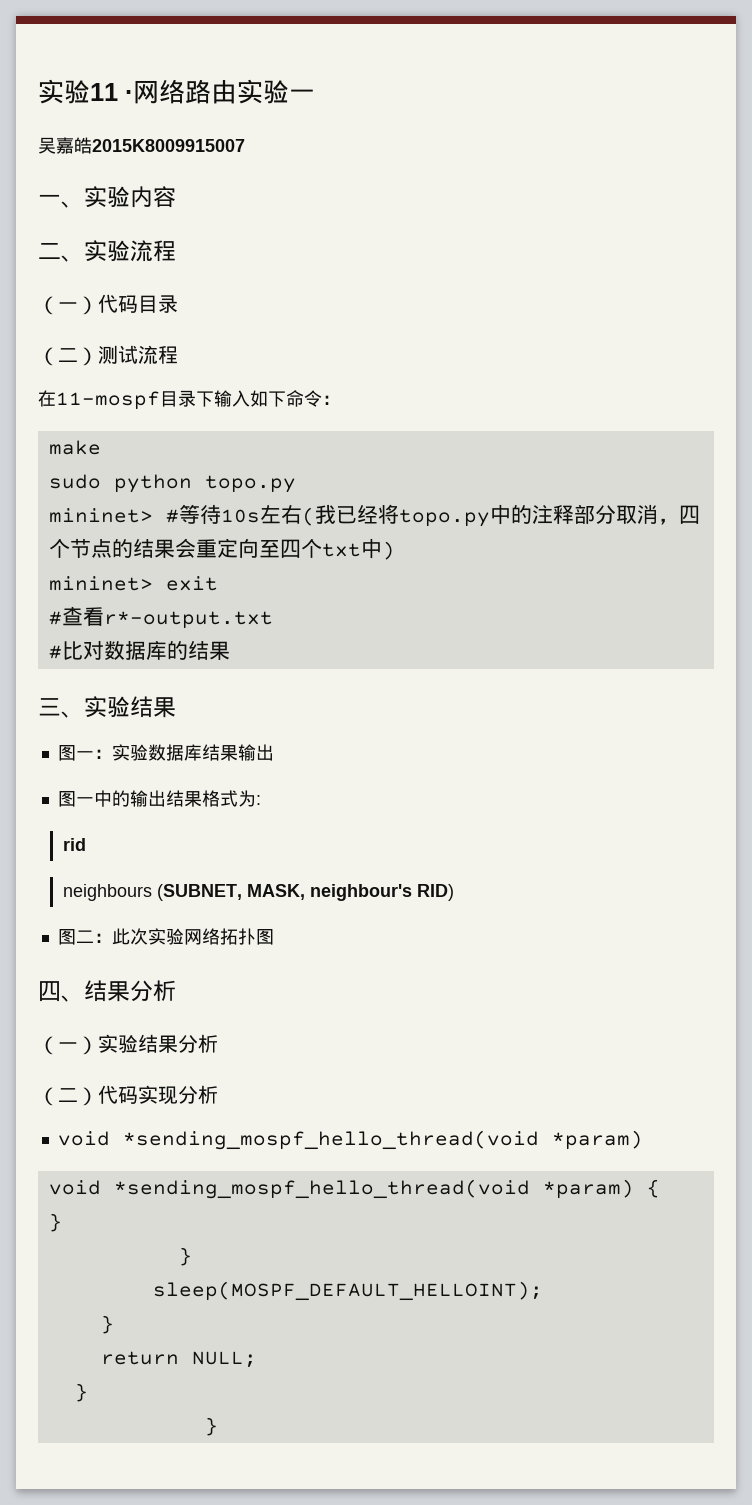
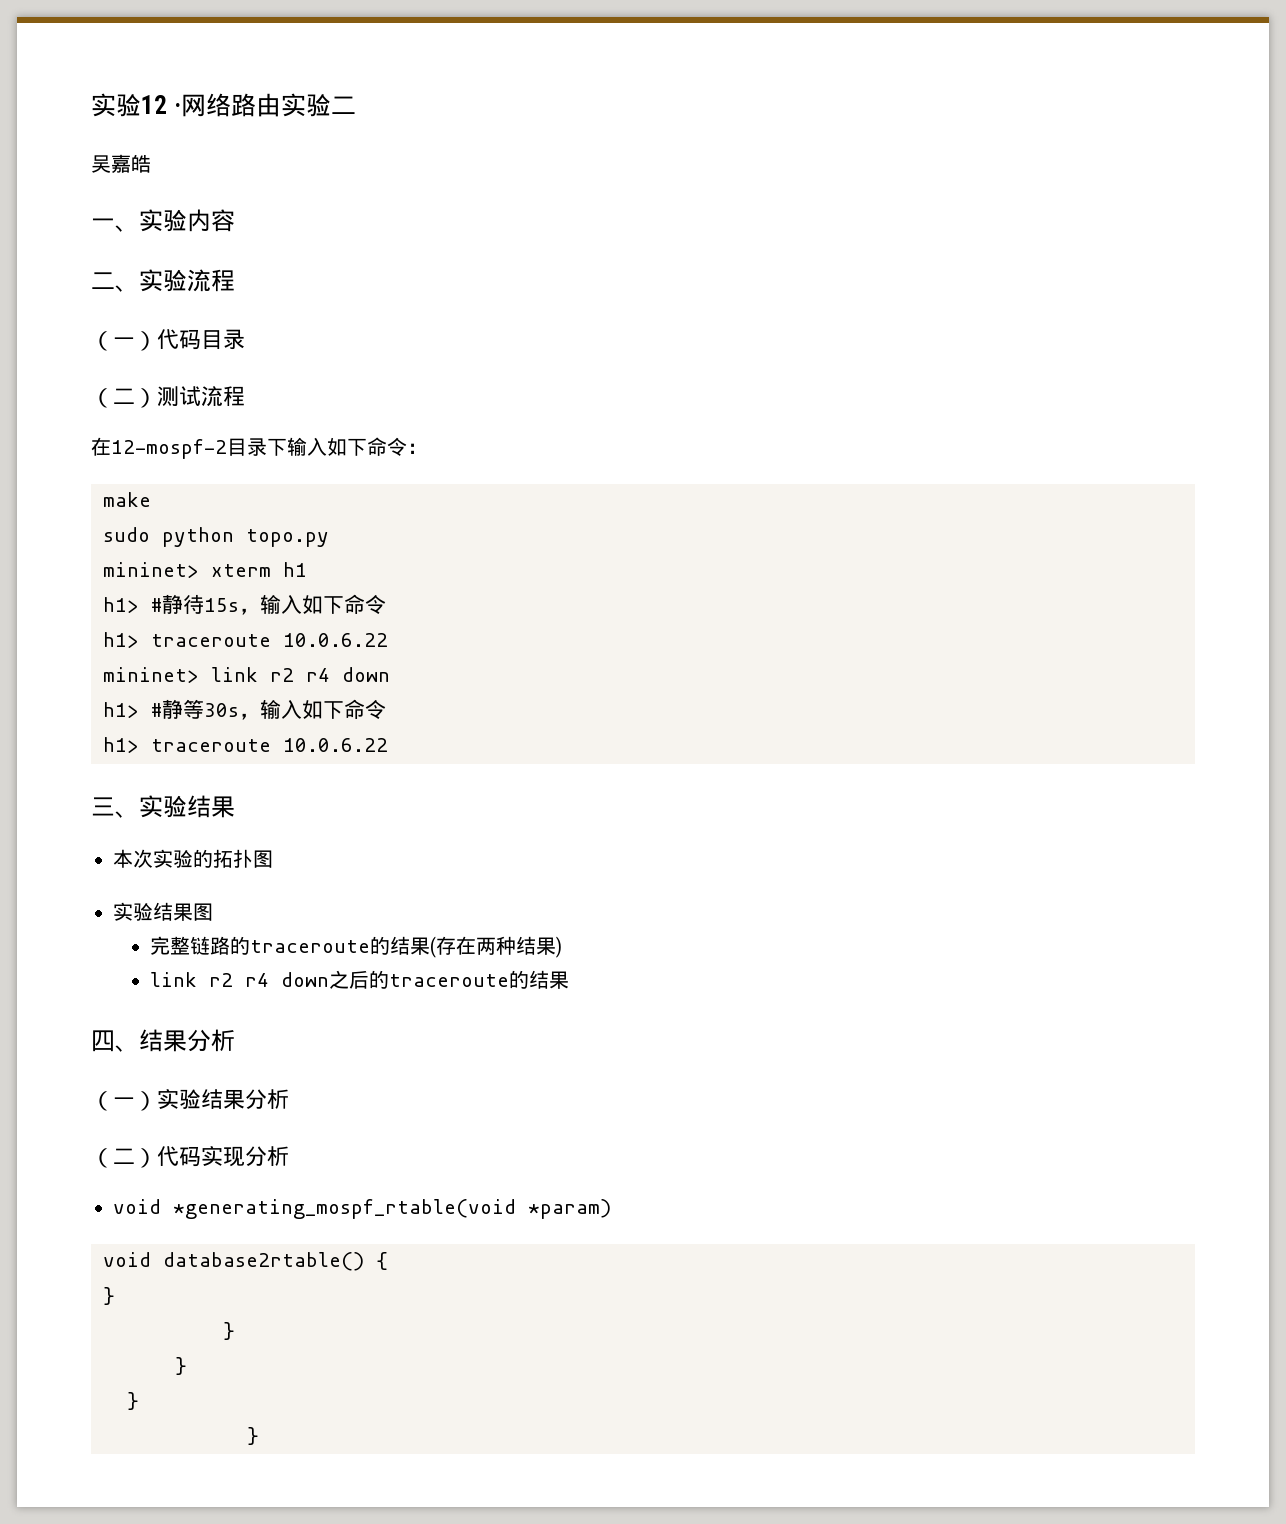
- 实验11 ·网络路由实验一
+ 实验12 ·网络路由实验二
- 吴嘉皓2015K8009915007
+ 吴嘉皓
- 在11-mospf目录下输入如下命令：
+ 在12-mospf-2目录下输入如下命令：
- mininet> #等待10s左右(我已经将topo.py中的注释部分取消，四个节点的结果会重定向至四个txt中)
- mininet> exit
- #查看r*-output.txt
- #比对数据库的结果
+ mininet> xterm h1
+ h1> #静待15s，输入如下命令
+ h1> traceroute 10.0.6.22
+ mininet> link r2 r4 down
+ h1> #静等30s，输入如下命令
+ h1> traceroute 10.0.6.22
  三、实验结果
- 图一：实验数据库结果输出
- 图一中的输出结果格式为:
- rid
- neighbours (SUBNET, MASK, neighbour's RID)
- 图二：此次实验网络拓扑图
+ 本次实验的拓扑图
+ 实验结果图
+ 完整链路的traceroute的结果(存在两种结果)
+ link r2 r4 down之后的traceroute的结果
  （二）代码实现分析
- void *sending_mospf_hello_thread(void *param)
+ void *generating_mospf_rtable(void *param)
- void *sending_mospf_hello_thread(void *param) {
+ void database2rtable() {
  }
  }
- sleep(MOSPF_DEFAULT_HELLOINT);
  }
- return NULL;

